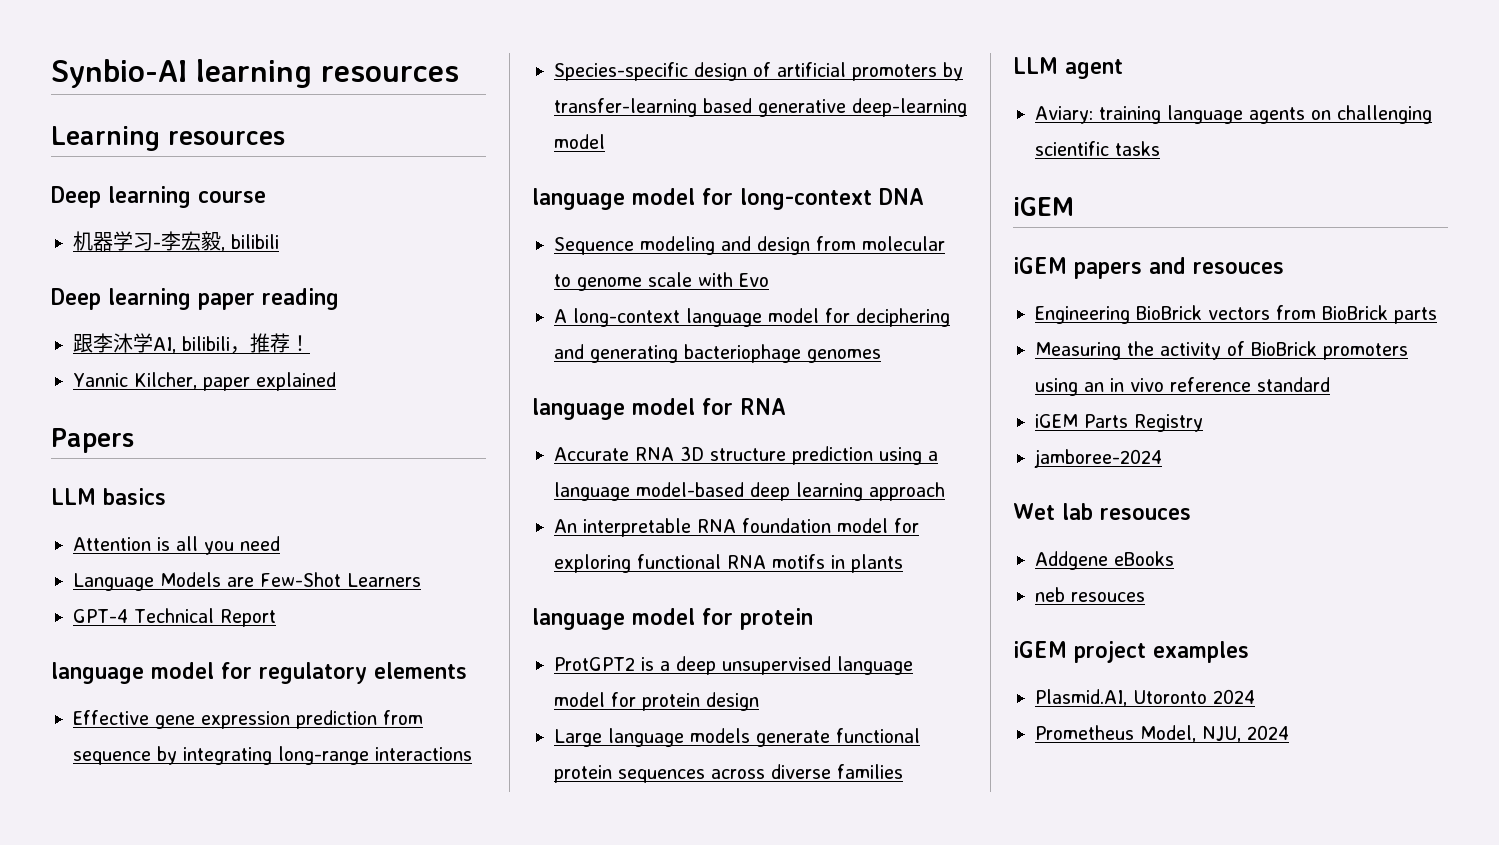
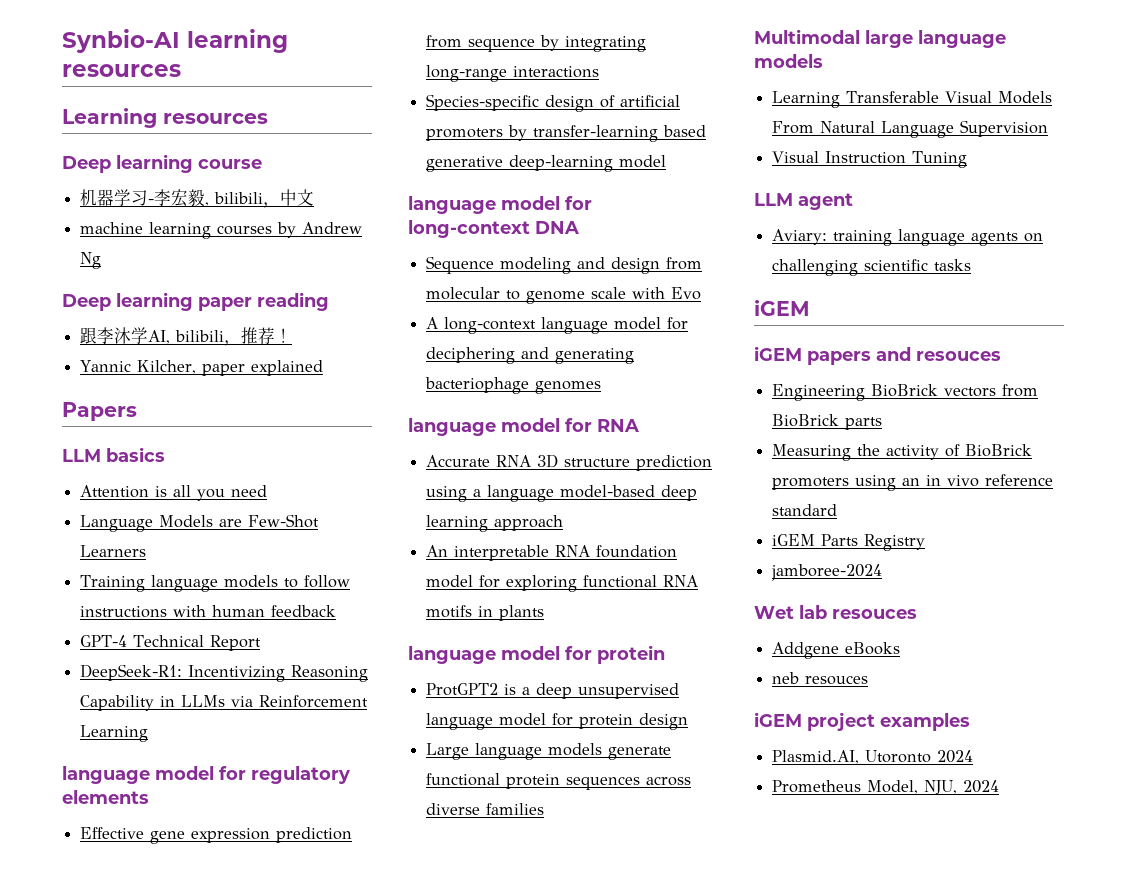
- 机器学习-李宏毅, bilibili
+ 机器学习-李宏毅, bilibili，中文
+ machine learning courses by Andrew Ng
+ Training language models to follow instructions with human feedback
  GPT-4 Technical Report
+ DeepSeek-R1: Incentivizing Reasoning Capability in LLMs via Reinforcement Learning
+ Multimodal large language models
+ Learning Transferable Visual Models From Natural Language Supervision
+ Visual Instruction Tuning

